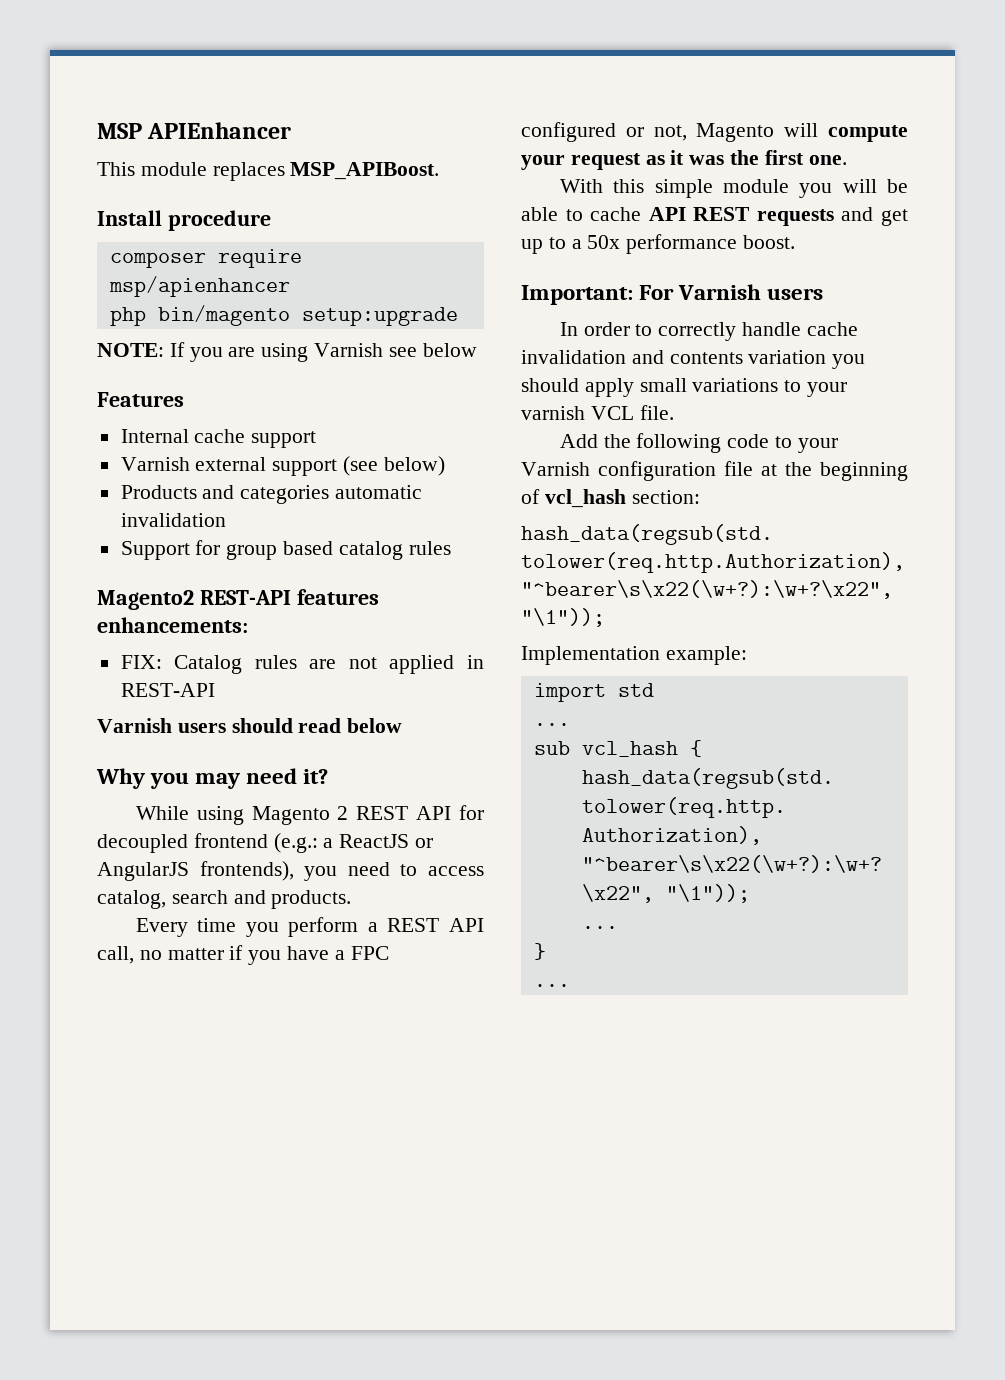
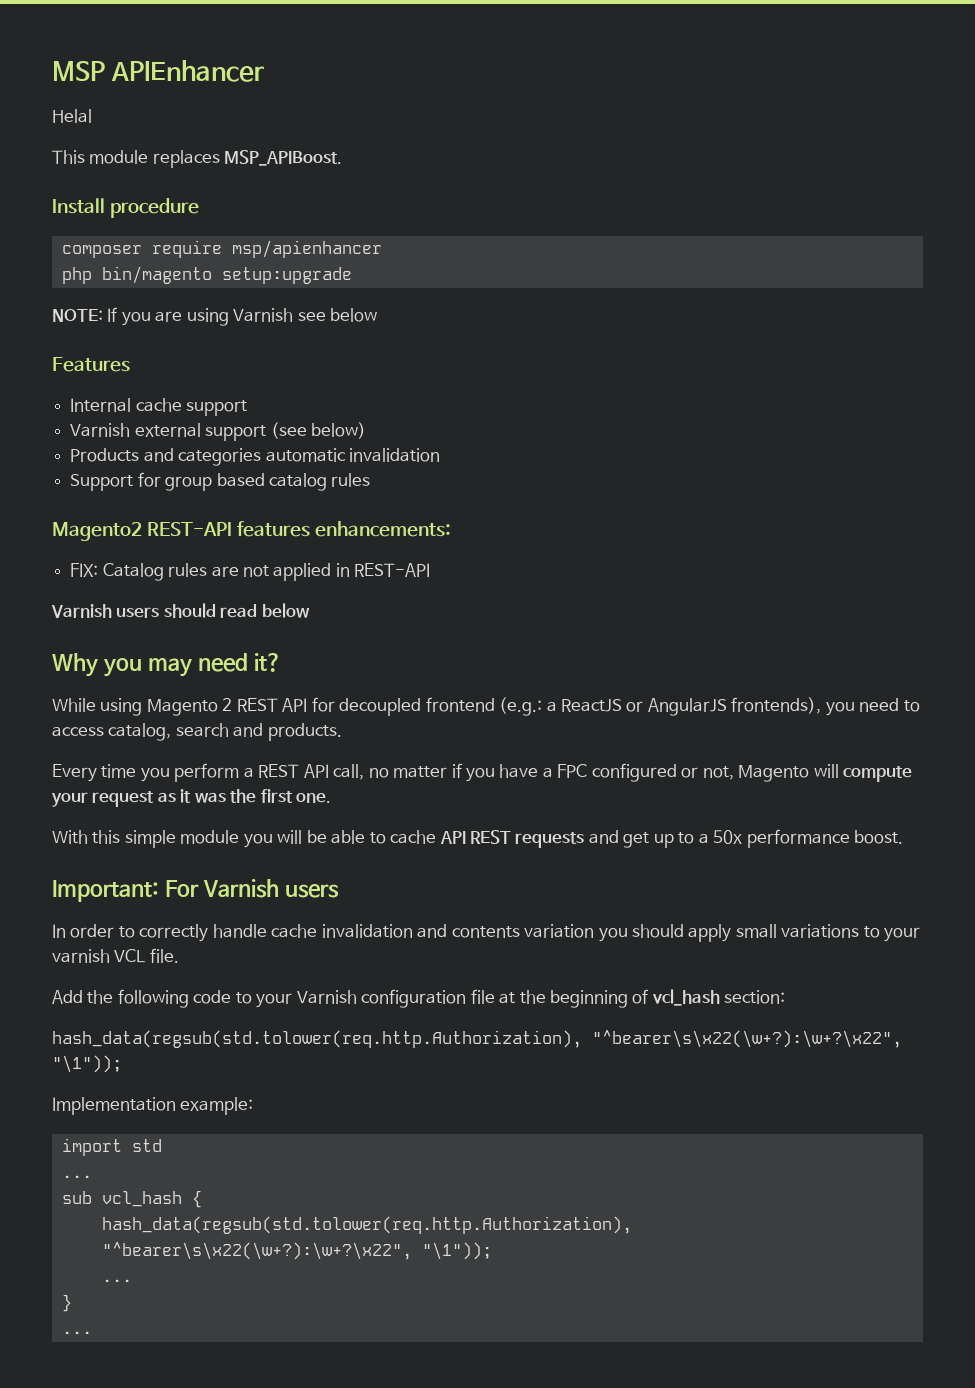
+ Helal

